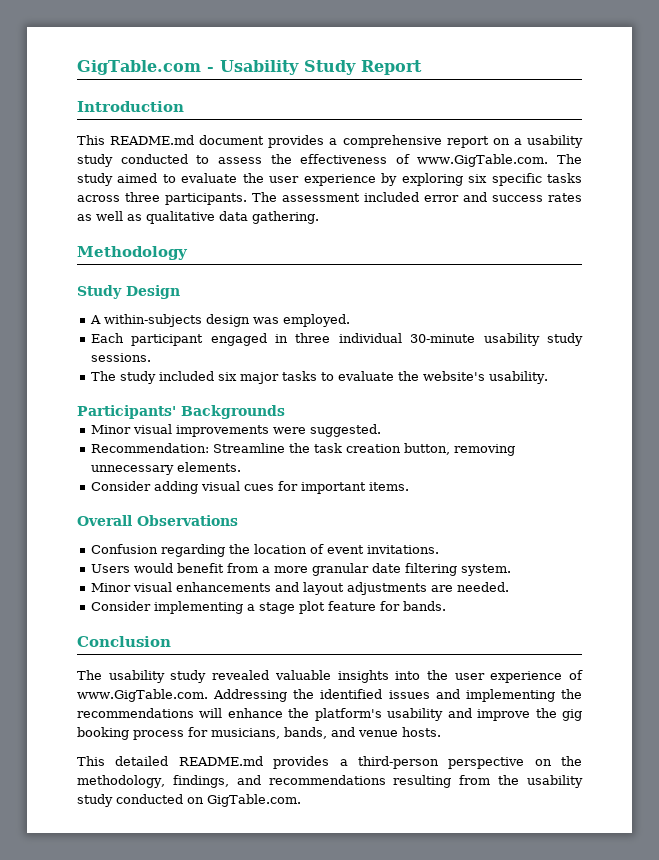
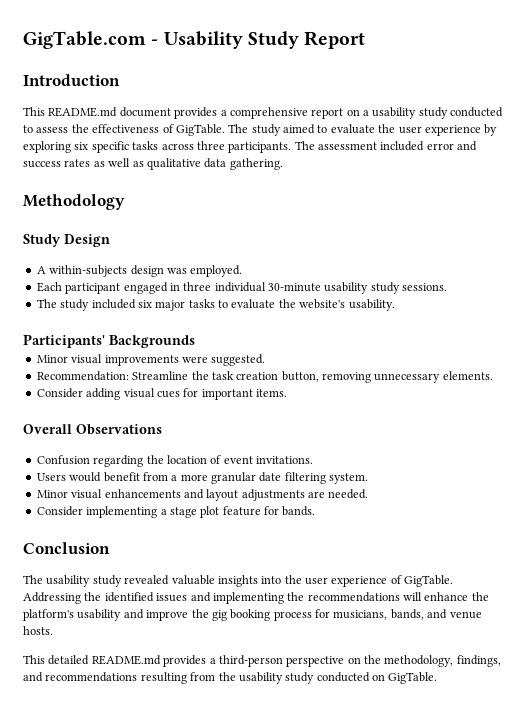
- This README.md document provides a comprehensive report on a usability study conducted to assess the effectiveness of www.GigTable.com. The study aimed to evaluate the user experience by exploring six specific tasks across three participants.
+ This README.md document provides a comprehensive report on a usability study conducted to assess the effectiveness of GigTable. The study aimed to evaluate the user experience by exploring six specific tasks across three participants.
- The usability study revealed valuable insights into the user experience of www.GigTable.com. Addressing the identified issues and implementing the recommendations will enhance the platform's usability and improve the gig booking process for musicians, bands, and venue hosts.
+ The usability study revealed valuable insights into the user experience of GigTable. Addressing the identified issues and implementing the recommendations will enhance the platform's usability and improve the gig booking process for musicians, bands, and venue hosts.
- This detailed README.md provides a third-person perspective on the methodology, findings, and recommendations resulting from the usability study conducted on GigTable.com.
+ This detailed README.md provides a third-person perspective on the methodology, findings, and recommendations resulting from the usability study conducted on GigTable.

